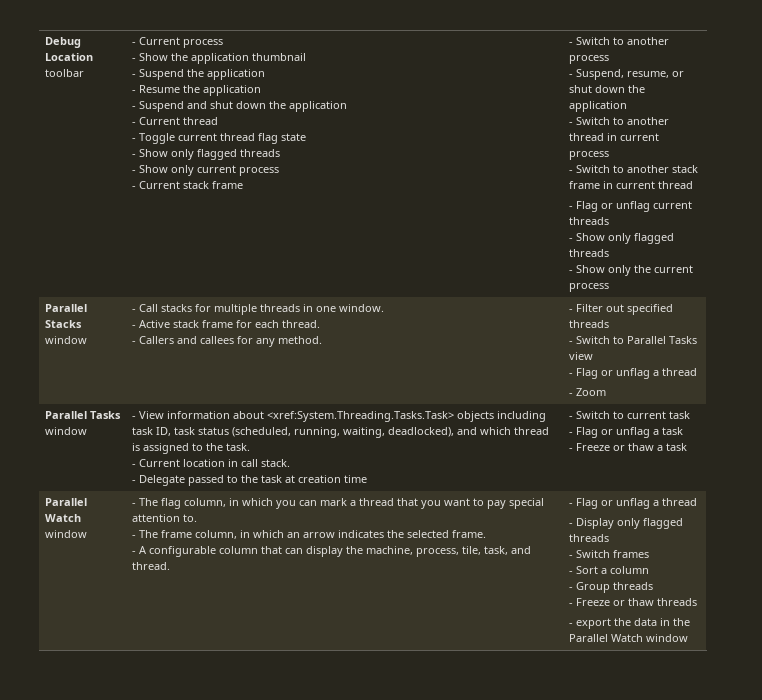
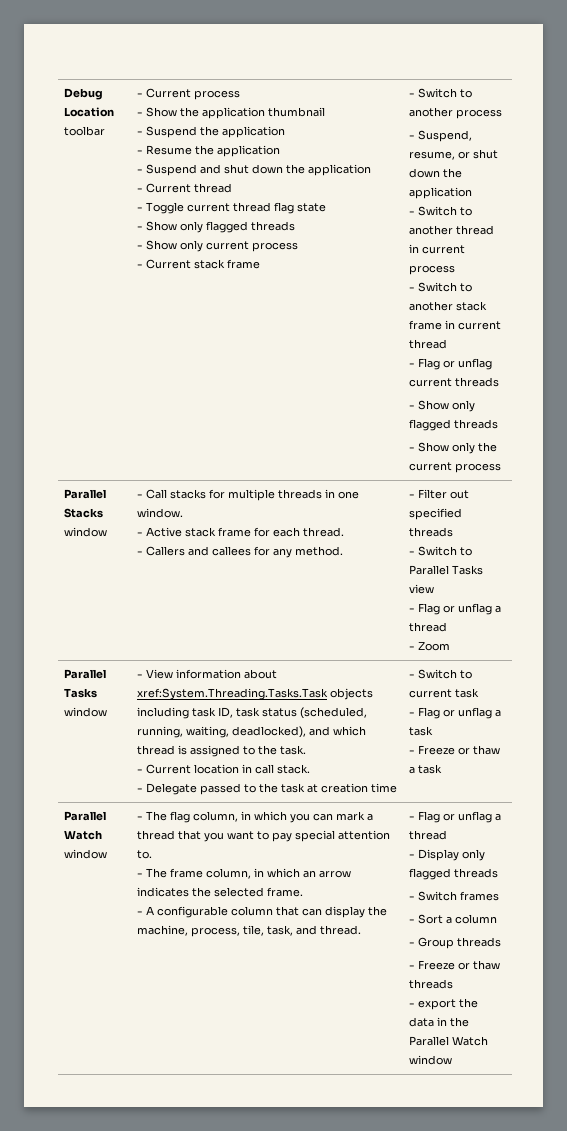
- - View information about <xref:System.Threading.Tasks.Task> objects including task ID, task status (scheduled, running, waiting, deadlocked), and which thread is assigned to the task.
+ - View information about xref:System.Threading.Tasks.Task objects including task ID, task status (scheduled, running, waiting, deadlocked), and which thread is assigned to the task.

